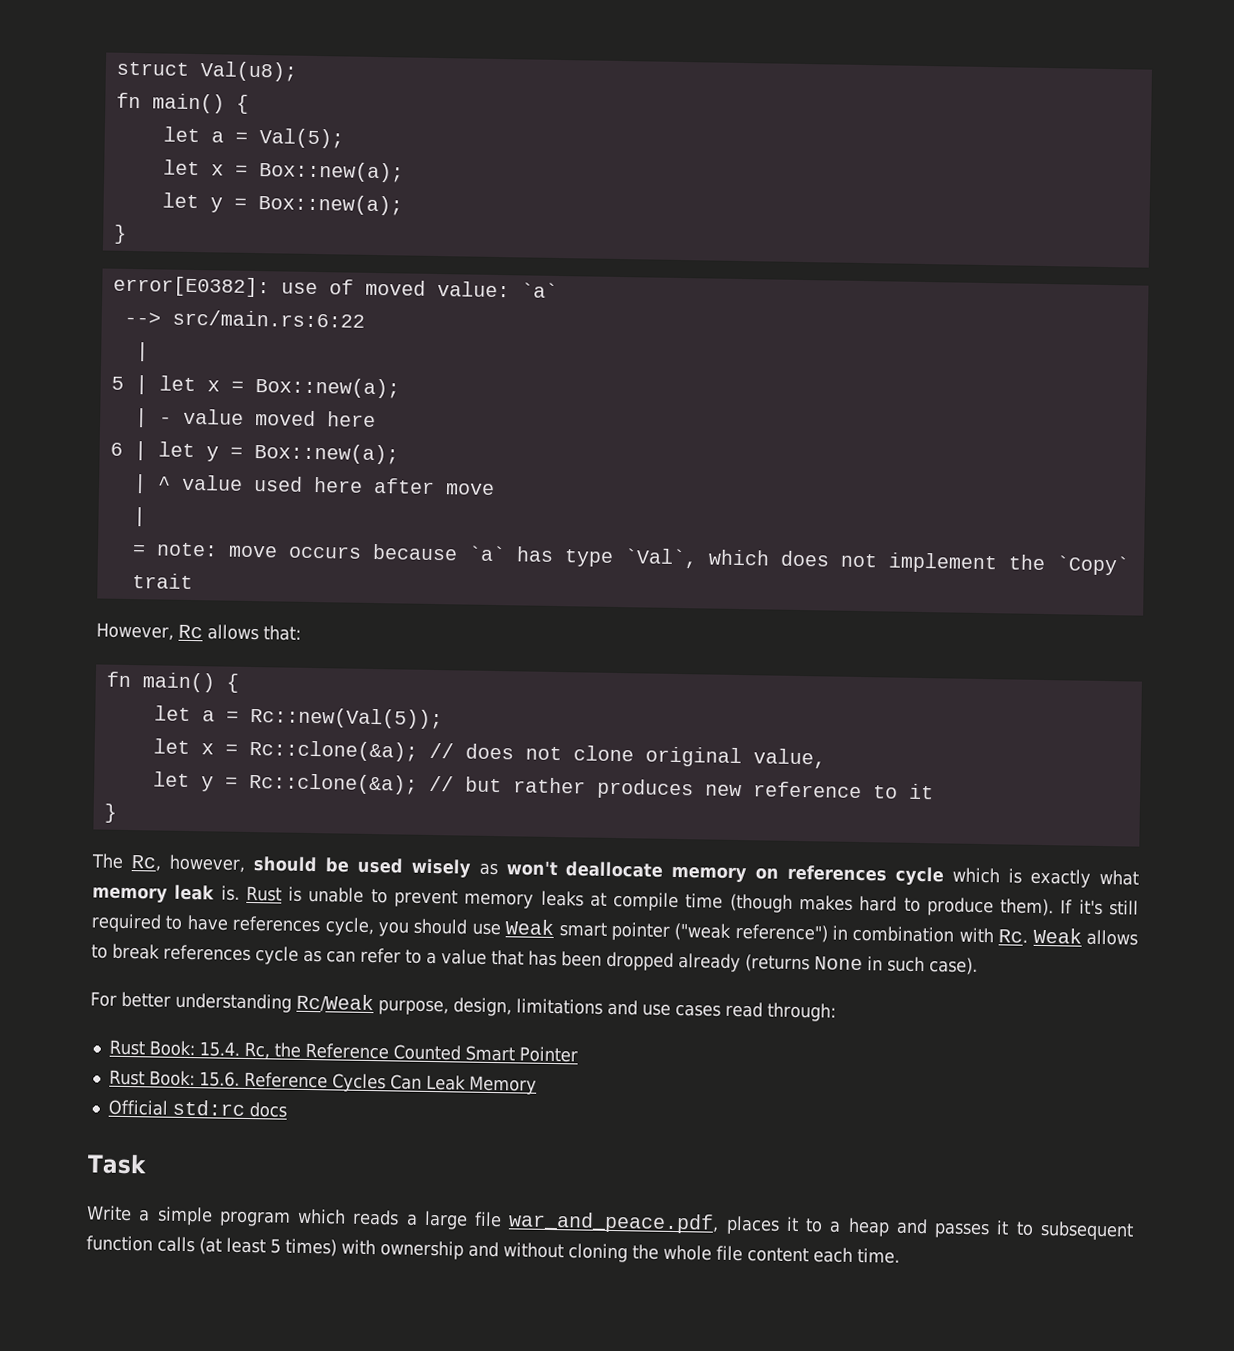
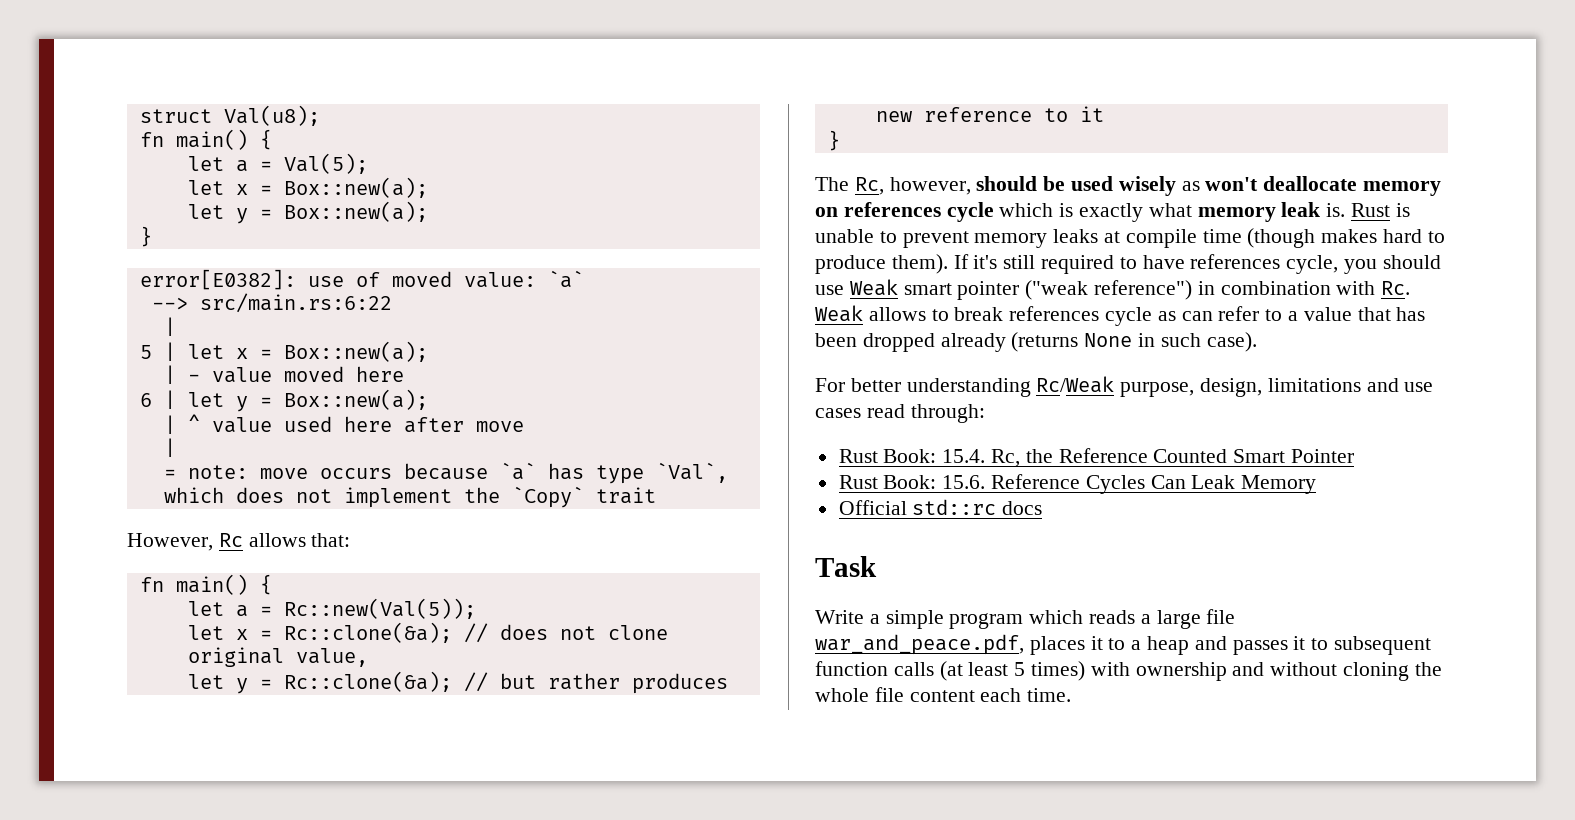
- Official std:rc docs
+ Official std::rc docs

